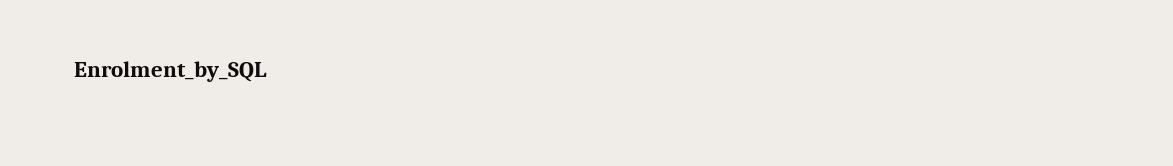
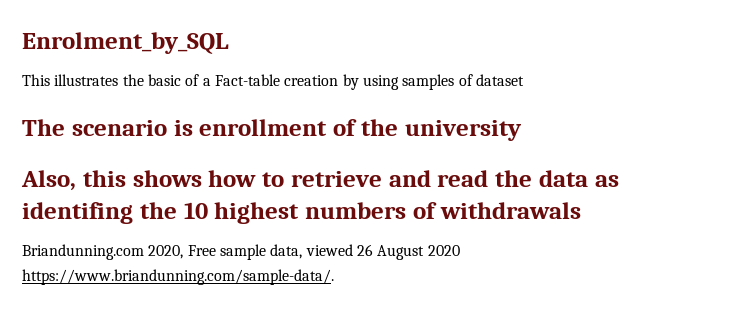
+ This illustrates the basic of a Fact-table creation by using samples of dataset
+ The scenario is enrollment of the university
+ Also, this shows how to retrieve and read the data as identifing the 10 highest numbers of withdrawals
+ Briandunning.com 2020, Free sample data, viewed 26 August 2020 https://www.briandunning.com/sample-data/.

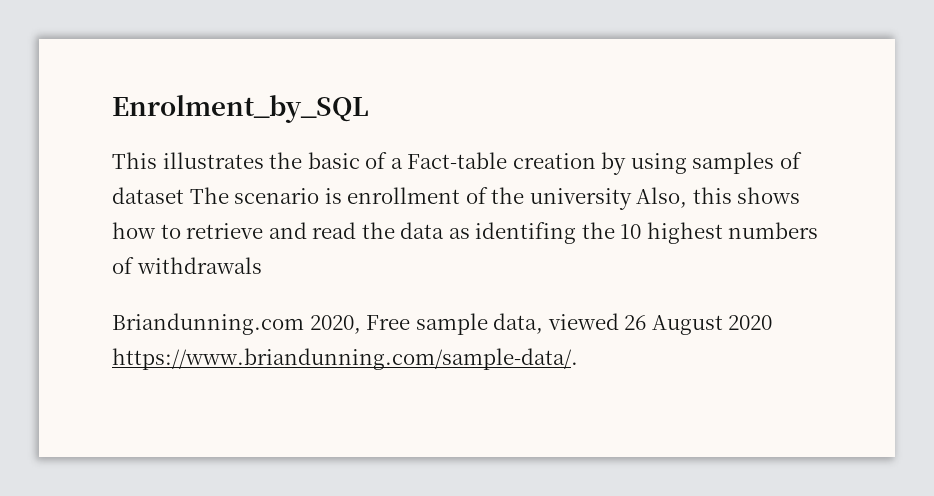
- This illustrates the basic of a Fact-table creation by using samples of dataset
- The scenario is enrollment of the university
- Also, this shows how to retrieve and read the data as identifing the 10 highest numbers of withdrawals
+ This illustrates the basic of a Fact-table creation by using samples of dataset The scenario is enrollment of the university Also, this shows how to retrieve and read the data as identifing the 10 highest numbers of withdrawals

